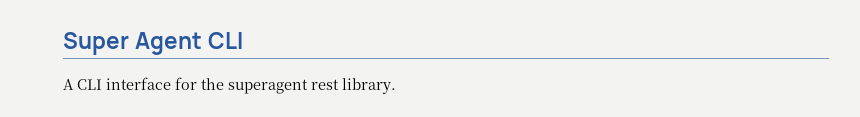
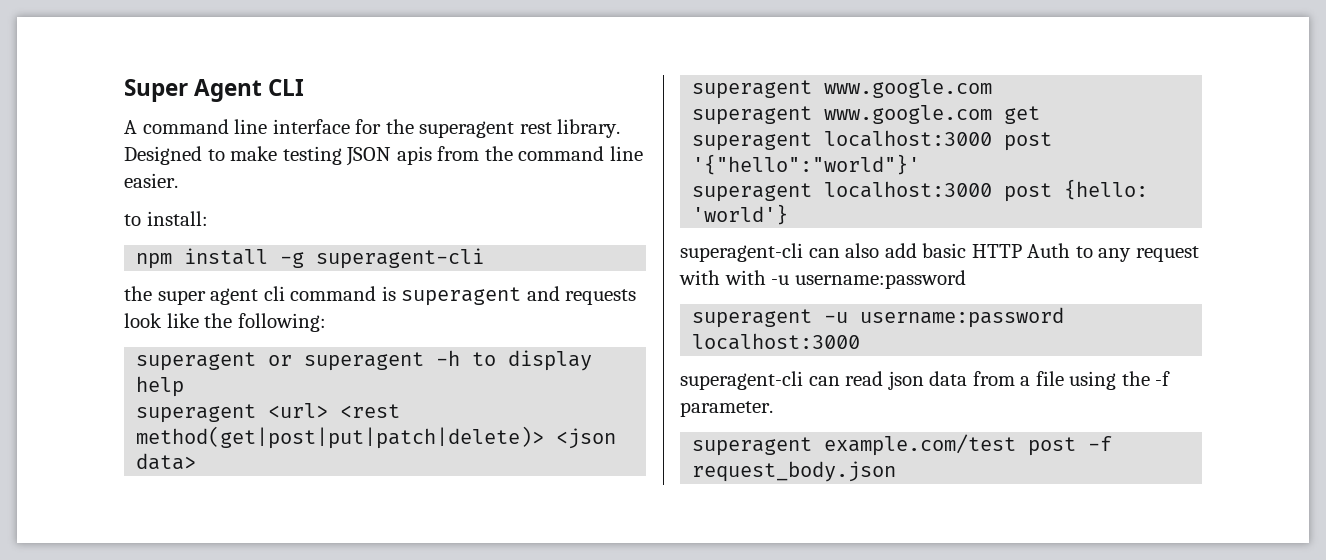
- A CLI interface for the superagent rest library.
+ A command line interface for the superagent rest library.
+ Designed to make testing JSON apis from the command line easier.
+ to install:
+ npm install -g superagent-cli
+ the super agent cli command is superagent and requests look like the following:
+ superagent or superagent -h to display help
+ superagent <url> <rest method(get|post|put|patch|delete)> <json data>
+ superagent www.google.com
+ superagent www.google.com get
+ superagent localhost:3000 post '{"hello":"world"}'
+ superagent localhost:3000 post {hello: 'world'}
+ superagent-cli can also add basic HTTP Auth to any request with with -u username:password
+ superagent -u username:password localhost:3000
+ superagent-cli can read json data from a file using the -f parameter.
+ superagent example.com/test post -f request_body.json

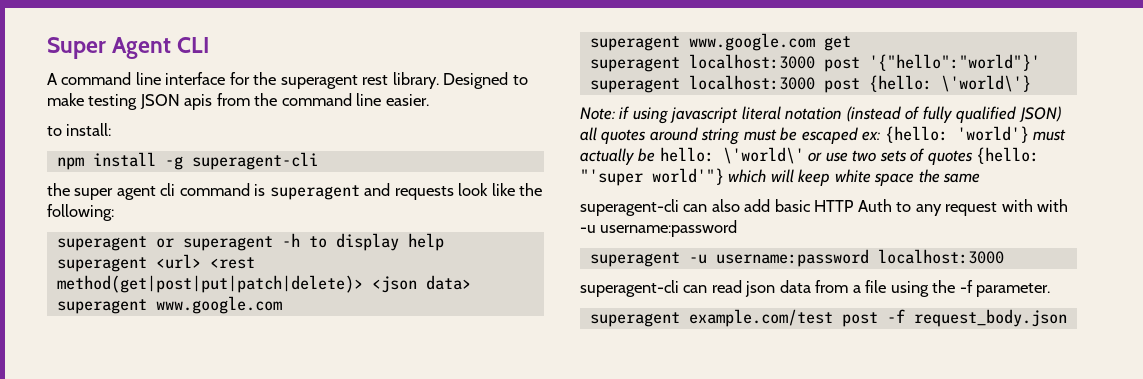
- superagent localhost:3000 post {hello: 'world'}
+ superagent localhost:3000 post {hello: \'world\'}
+ Note: if using javascript literal notation (instead of fully qualified JSON) all quotes around string must be escaped ex: {hello: 'world'} must actually be hello: \'world\' or use two sets of quotes {hello: "'super world'"} which will keep white space the same

